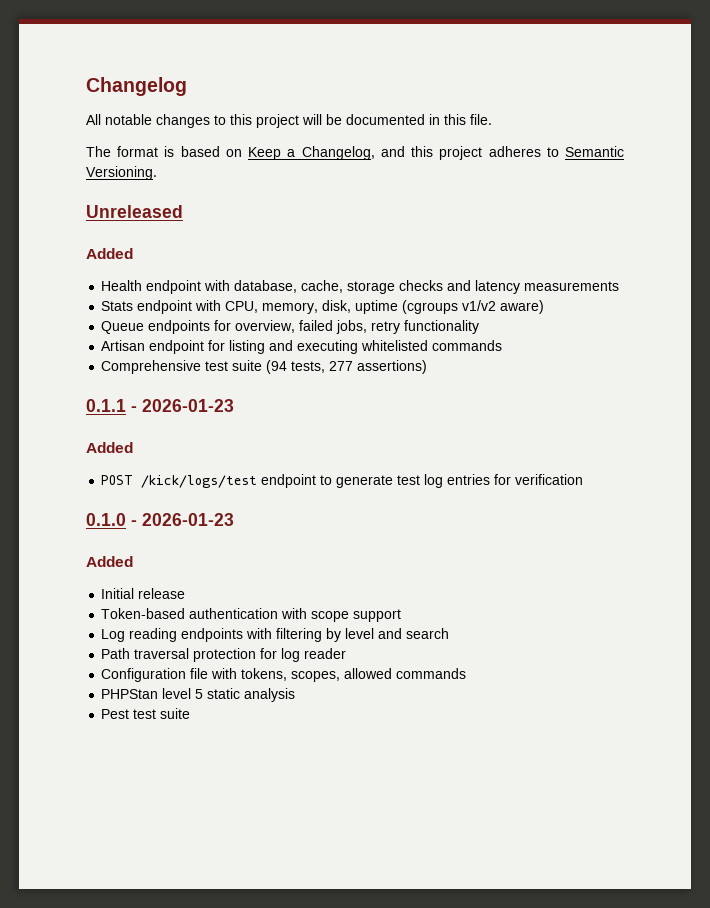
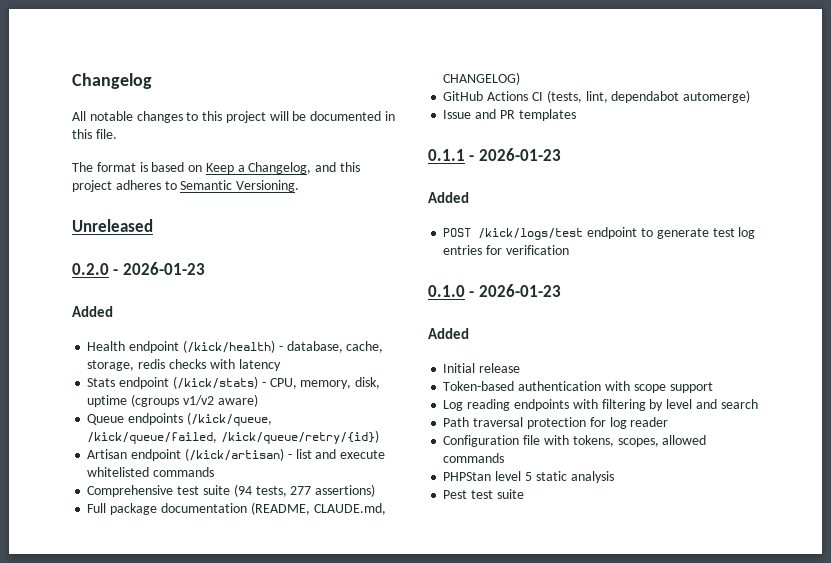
+ 0.2.0 - 2026-01-23
- Health endpoint with database, cache, storage checks and latency measurements
+ Health endpoint (/kick/health) - database, cache, storage, redis checks with latency
- Stats endpoint with CPU, memory, disk, uptime (cgroups v1/v2 aware)
+ Stats endpoint (/kick/stats) - CPU, memory, disk, uptime (cgroups v1/v2 aware)
- Queue endpoints for overview, failed jobs, retry functionality
- Artisan endpoint for listing and executing whitelisted commands
+ Queue endpoints (/kick/queue, /kick/queue/failed, /kick/queue/retry/{id})
+ Artisan endpoint (/kick/artisan) - list and execute whitelisted commands
+ Full package documentation (README, CLAUDE.md, CHANGELOG)
+ GitHub Actions CI (tests, lint, dependabot automerge)
+ Issue and PR templates

